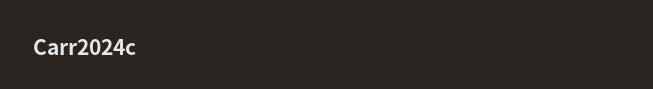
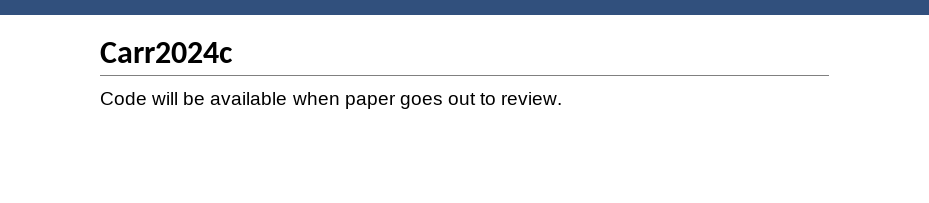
+ Code will be available when paper goes out to review.

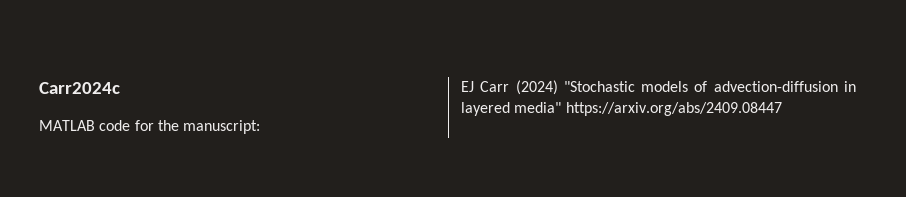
- Code will be available when paper goes out to review.
+ MATLAB code for the manuscript:
+ EJ Carr (2024) "Stochastic models of advection-diffusion in layered media" https://arxiv.org/abs/2409.08447

